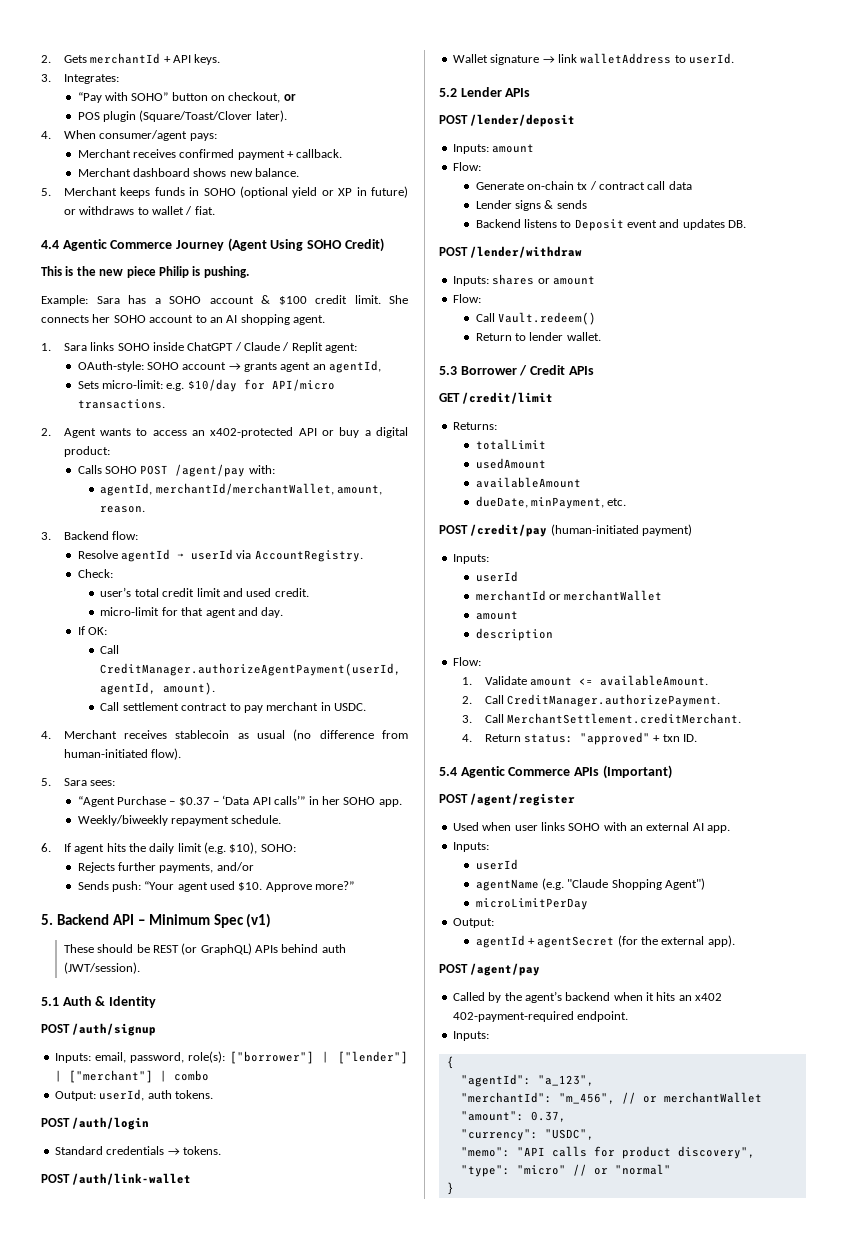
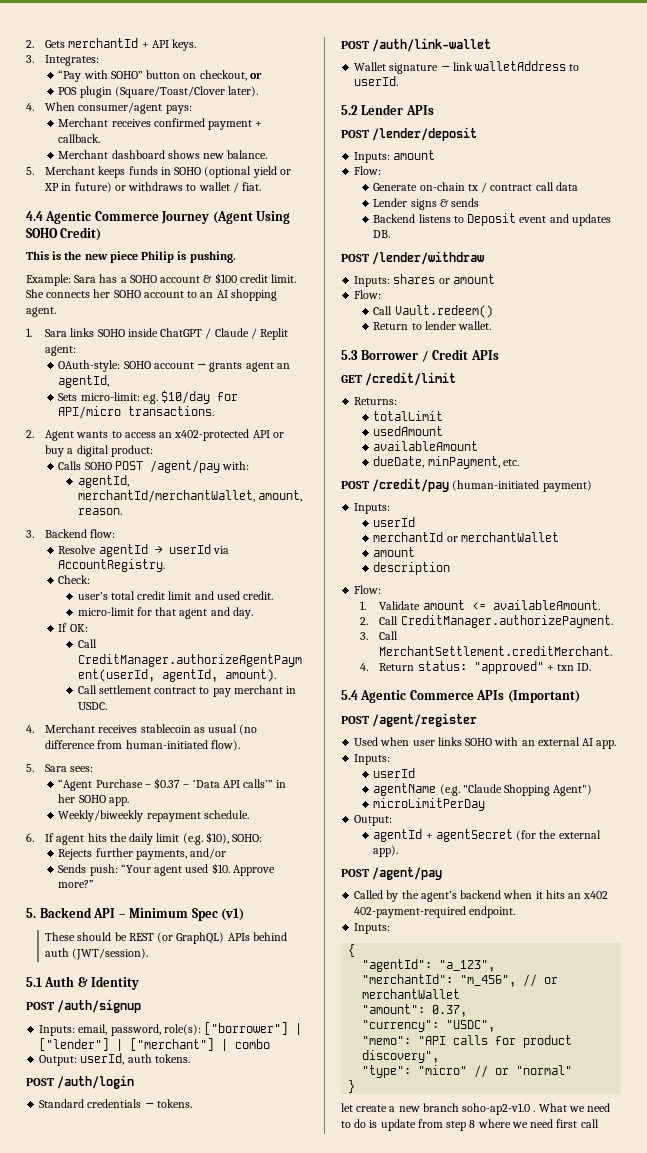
+ let create a new branch soho-ap2-v1.0 . What we need to do is update from step 8 where we need first call

